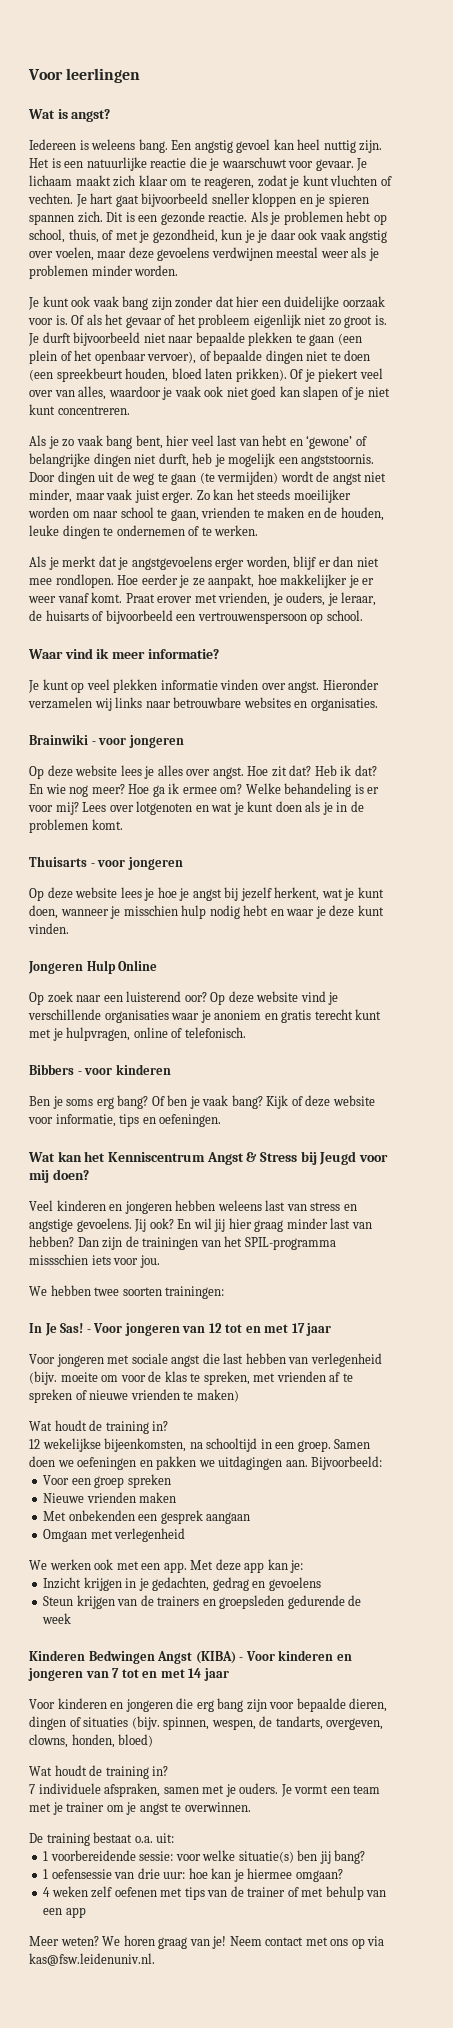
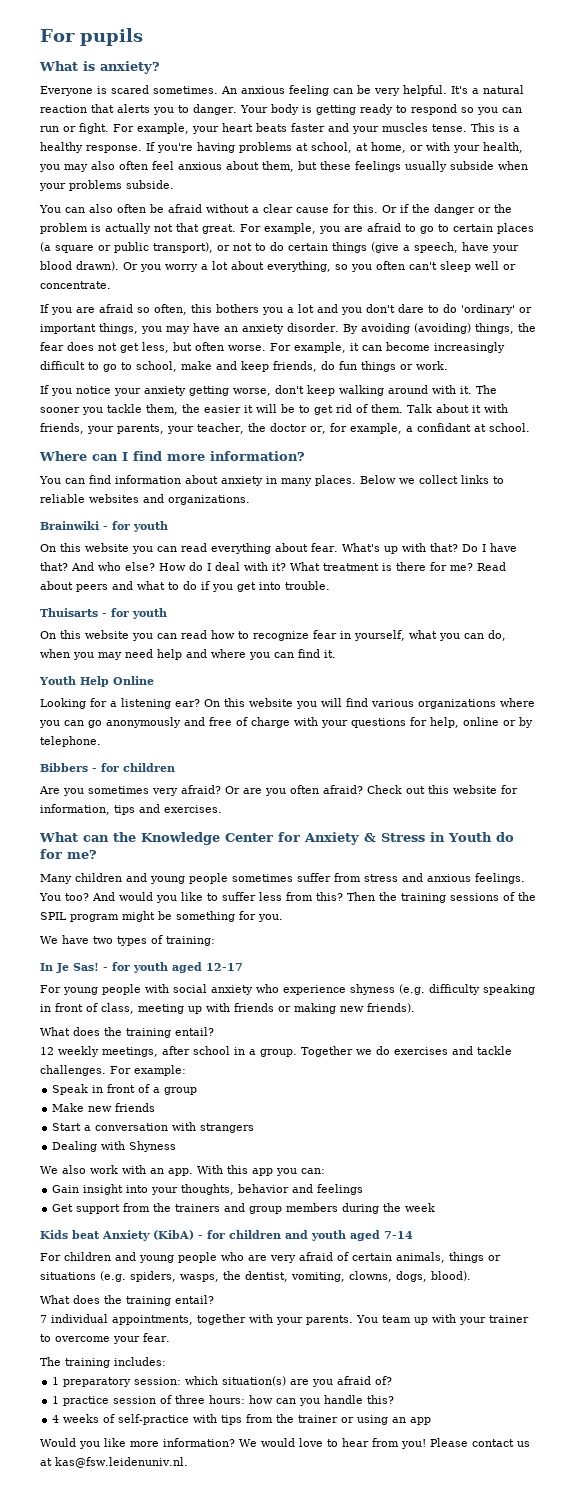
- Voor leerlingen
- Wat is angst?
- Iedereen is weleens bang. Een angstig gevoel kan heel nuttig zijn. Het is een natuurlijke reactie die je waarschuwt voor gevaar. Je lichaam maakt zich klaar om te reageren, zodat je kunt vluchten of vechten. Je hart gaat bijvoorbeeld sneller kloppen en je spieren spannen zich. Dit is een gezonde reactie. Als je problemen hebt op school, thuis, of met je gezondheid, kun je je daar ook vaak angstig over voelen, maar deze gevoelens verdwijnen meestal weer als je problemen minder worden.
- Je kunt ook vaak bang zijn zonder dat hier een duidelijke oorzaak voor is. Of als het gevaar of het probleem eigenlijk niet zo groot is. Je durft bijvoorbeeld niet naar bepaalde plekken te gaan (een plein of het openbaar vervoer), of bepaalde dingen niet te doen (een spreekbeurt houden, bloed laten prikken). Of je piekert veel over van alles, waardoor je vaak ook niet goed kan slapen of je niet kunt concentreren.
- Als je zo vaak bang bent, hier veel last van hebt en ‘gewone’ of belangrijke dingen niet durft, heb je mogelijk een angststoornis. Door dingen uit de weg te gaan (te vermijden) wordt de angst niet minder, maar vaak juist erger. Zo kan het steeds moeilijker worden om naar school te gaan, vrienden te maken en de houden, leuke dingen te ondernemen of te werken.
- Als je merkt dat je angstgevoelens erger worden, blijf er dan niet mee rondlopen. Hoe eerder je ze aanpakt, hoe makkelijker je er weer vanaf komt. Praat erover met vrienden, je ouders, je leraar, de huisarts of bijvoorbeeld een vertrouwenspersoon op school.
- Waar vind ik meer informatie?
- Je kunt op veel plekken informatie vinden over angst. Hieronder verzamelen wij links naar betrouwbare websites en organisaties.
- Brainwiki - voor jongeren
- Op deze website lees je alles over angst. Hoe zit dat? Heb ik dat? En wie nog meer? Hoe ga ik ermee om? Welke behandeling is er voor mij? Lees over lotgenoten en wat je kunt doen als je in de problemen komt.
- Thuisarts - voor jongeren
- Op deze website lees je hoe je angst bij jezelf herkent, wat je kunt doen, wanneer je misschien hulp nodig hebt en waar je deze kunt vinden.
- Jongeren Hulp Online
- Op zoek naar een luisterend oor? Op deze website vind je verschillende organisaties waar je anoniem en gratis terecht kunt met je hulpvragen, online of telefonisch.
- Bibbers - voor kinderen
- Ben je soms erg bang? Of ben je vaak bang? Kijk of deze website voor informatie, tips en oefeningen.
- Wat kan het Kenniscentrum Angst & Stress bij Jeugd voor mij doen?
- Veel kinderen en jongeren hebben weleens last van stress en angstige gevoelens. Jij ook? En wil jij hier graag minder last van hebben? Dan zijn de trainingen van het SPIL-programma missschien iets voor jou.
- We hebben twee soorten trainingen:
- In Je Sas! - Voor jongeren van 12 tot en met 17 jaar
- Voor jongeren met sociale angst die last hebben van verlegenheid (bijv. moeite om voor de klas te spreken, met vrienden af te spreken of nieuwe vrienden te maken)
- Wat houdt de training in?
- 12 wekelijkse bijeenkomsten, na schooltijd in een groep. Samen doen we oefeningen en pakken we uitdagingen aan. Bijvoorbeeld:
- Voor een groep spreken
- Nieuwe vrienden maken
- Met onbekenden een gesprek aangaan
- Omgaan met verlegenheid
- We werken ook met een app. Met deze app kan je:
- Inzicht krijgen in je gedachten, gedrag en gevoelens
- Steun krijgen van de trainers en groepsleden gedurende de week
- Kinderen Bedwingen Angst (KIBA) - Voor kinderen en jongeren van 7 tot en met 14 jaar
- Voor kinderen en jongeren die erg bang zijn voor bepaalde dieren, dingen of situaties (bijv. spinnen, wespen, de tandarts, overgeven, clowns, honden, bloed)
- Wat houdt de training in?
- 7 individuele afspraken, samen met je ouders. Je vormt een team met je trainer om je angst te overwinnen.
- De training bestaat o.a. uit:
- 1 voorbereidende sessie: voor welke situatie(s) ben jij bang?
- 1 oefensessie van drie uur: hoe kan je hiermee omgaan?
- 4 weken zelf oefenen met tips van de trainer of met behulp van een app
- Meer weten? We horen graag van je! Neem contact met ons op via kas@fsw.leidenuniv.nl.
+ For pupils
+ What is anxiety?
+ Everyone is scared sometimes. An anxious feeling can be very helpful. It's a natural reaction that alerts you to danger. Your body is getting ready to respond so you can run or fight. For example, your heart beats faster and your muscles tense. This is a healthy response. If you're having problems at school, at home, or with your health, you may also often feel anxious about them, but these feelings usually subside when your problems subside.
+ You can also often be afraid without a clear cause for this. Or if the danger or the problem is actually not that great. For example, you are afraid to go to certain places (a square or public transport), or not to do certain things (give a speech, have your blood drawn). Or you worry a lot about everything, so you often can't sleep well or concentrate.
+ If you are afraid so often, this bothers you a lot and you don't dare to do 'ordinary' or important things, you may have an anxiety disorder. By avoiding (avoiding) things, the fear does not get less, but often worse. For example, it can become increasingly difficult to go to school, make and keep friends, do fun things or work.
+ If you notice your anxiety getting worse, don't keep walking around with it. The sooner you tackle them, the easier it will be to get rid of them. Talk about it with friends, your parents, your teacher, the doctor or, for example, a confidant at school.
+ Where can I find more information?
+ You can find information about anxiety in many places. Below we collect links to reliable websites and organizations.
+ Brainwiki - for youth
+ On this website you can read everything about fear. What's up with that? Do I have that? And who else? How do I deal with it? What treatment is there for me? Read about peers and what to do if you get into trouble.
+ Thuisarts - for youth
+ On this website you can read how to recognize fear in yourself, what you can do, when you may need help and where you can find it.
+ Youth Help Online
+ Looking for a listening ear? On this website you will find various organizations where you can go anonymously and free of charge with your questions for help, online or by telephone.
+ Bibbers - for children
+ Are you sometimes very afraid? Or are you often afraid? Check out this website for information, tips and exercises.
+ What can the Knowledge Center for Anxiety & Stress in Youth do for me?
+ Many children and young people sometimes suffer from stress and anxious feelings. You too? And would you like to suffer less from this? Then the training sessions of the SPIL program might be something for you.
+ We have two types of training:
+ In Je Sas! - for youth aged 12-17
+ For young people with social anxiety who experience shyness (e.g. difficulty speaking in front of class, meeting up with friends or making new friends).
+ What does the training entail?
+ 12 weekly meetings, after school in a group. Together we do exercises and tackle challenges. For example:
+ Speak in front of a group
+ Make new friends
+ Start a conversation with strangers
+ Dealing with Shyness
+ We also work with an app. With this app you can:
+ Gain insight into your thoughts, behavior and feelings
+ Get support from the trainers and group members during the week
+ Kids beat Anxiety (KibA) - for children and youth aged 7-14
+ For children and young people who are very afraid of certain animals, things or situations (e.g. spiders, wasps, the dentist, vomiting, clowns, dogs, blood).
+ What does the training entail?
+ 7 individual appointments, together with your parents. You team up with your trainer to overcome your fear.
+ The training includes:
+ 1 preparatory session: which situation(s) are you afraid of?
+ 1 practice session of three hours: how can you handle this?
+ 4 weeks of self-practice with tips from the trainer or using an app
+ Would you like more information? We would love to hear from you! Please contact us at kas@fsw.leidenuniv.nl.

